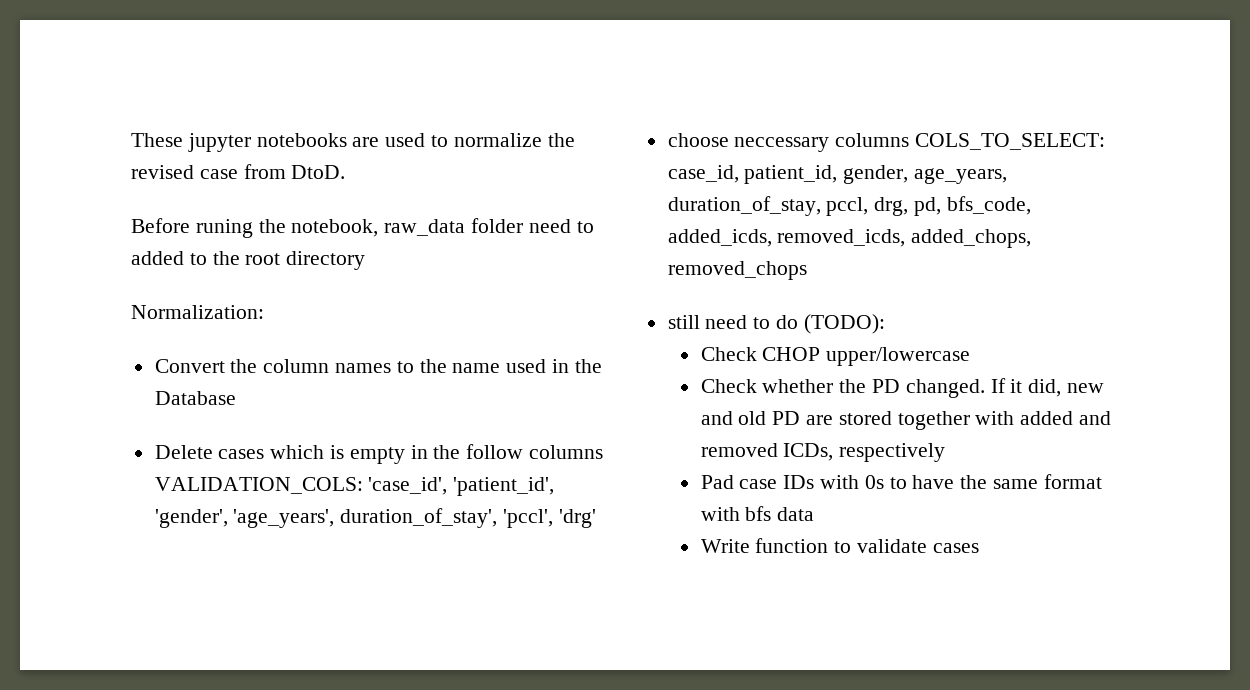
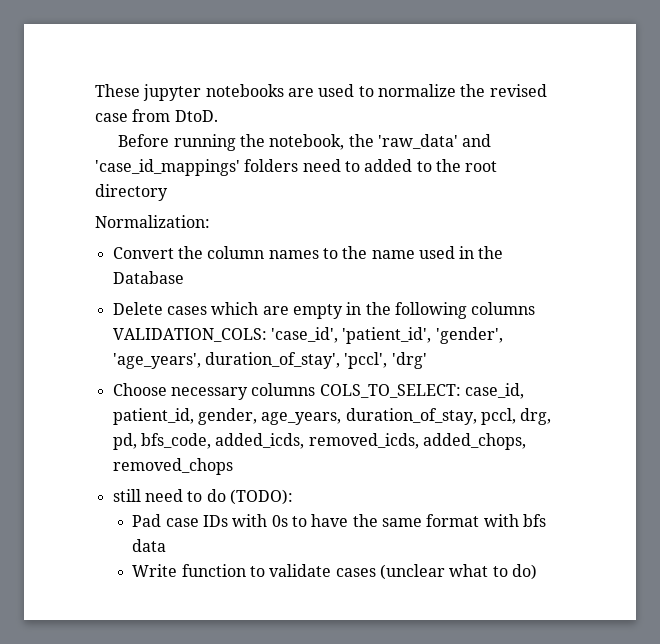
- Before runing the notebook, raw_data folder need to added to the root directory
+ Before running the notebook, the 'raw_data' and 'case_id_mappings' folders need to added to the root directory
- Delete cases which is empty in the follow columns VALIDATION_COLS: 'case_id', 'patient_id', 'gender', 'age_years', duration_of_stay', 'pccl', 'drg'
+ Delete cases which are empty in the following columns VALIDATION_COLS: 'case_id', 'patient_id', 'gender', 'age_years', duration_of_stay', 'pccl', 'drg'
- choose neccessary columns COLS_TO_SELECT: case_id, patient_id, gender, age_years, duration_of_stay, pccl, drg, pd, bfs_code, added_icds, removed_icds, added_chops, removed_chops
+ Choose necessary columns COLS_TO_SELECT: case_id, patient_id, gender, age_years, duration_of_stay, pccl, drg, pd, bfs_code, added_icds, removed_icds, added_chops, removed_chops
- Check CHOP upper/lowercase
- Check whether the PD changed. If it did, new and old PD are stored together with added and removed ICDs, respectively
- Write function to validate cases
+ Write function to validate cases (unclear what to do)

